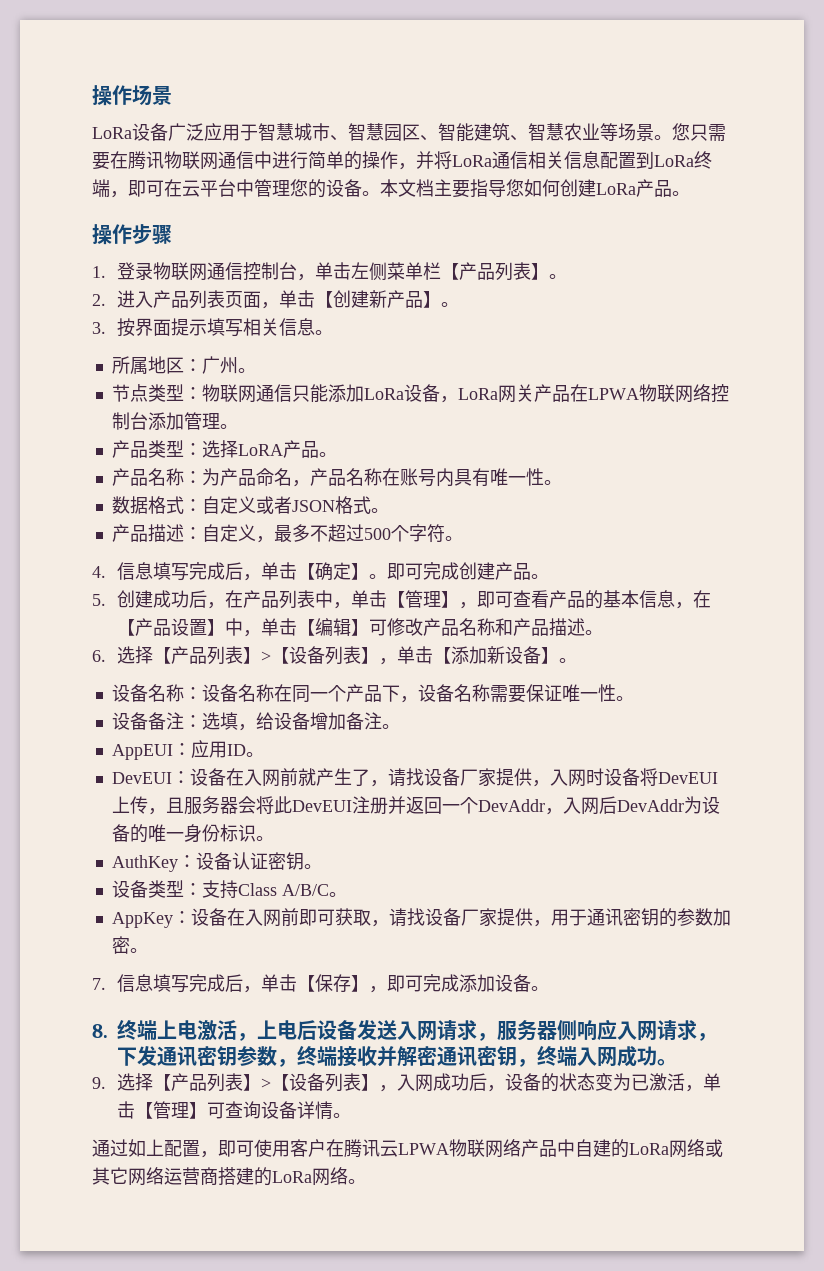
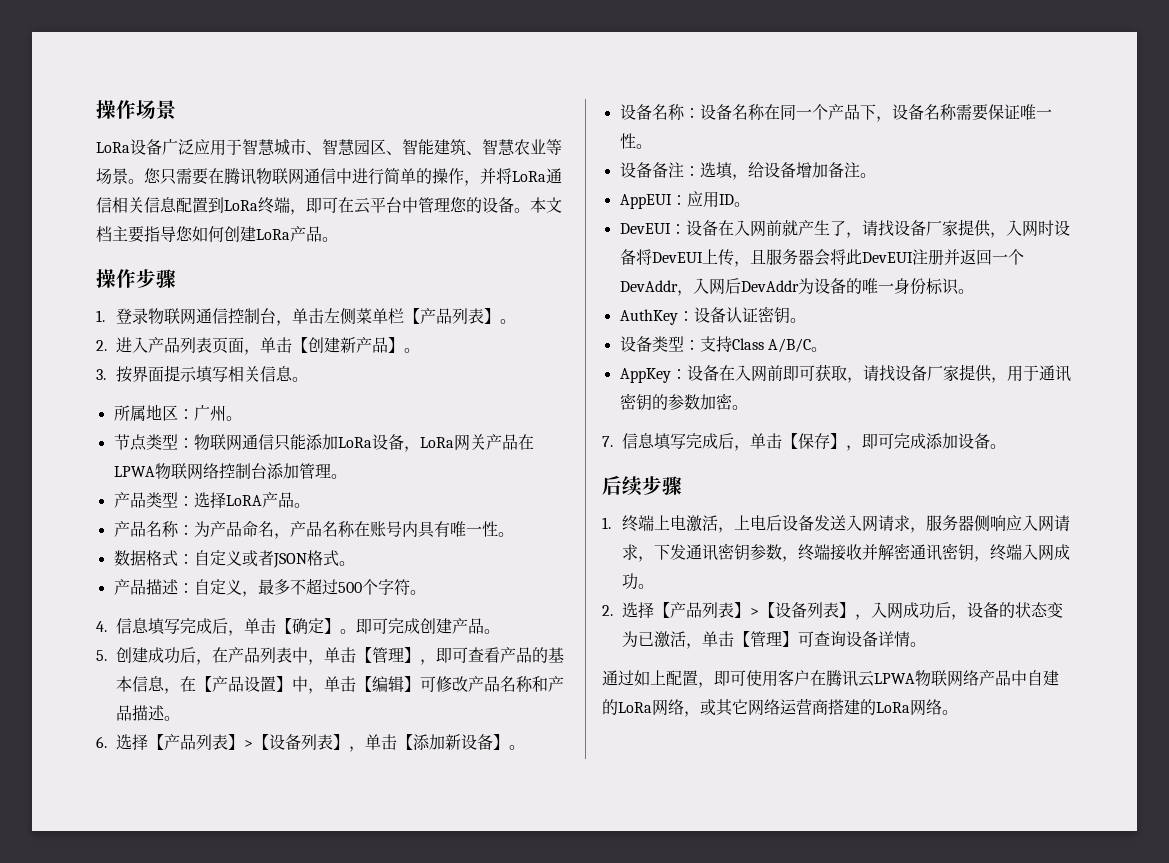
- 8.终端上电激活，上电后设备发送入网请求，服务器侧响应入网请求，下发通讯密钥参数，终端接收并解密通讯密钥，终端入网成功。
+ 后续步骤
+ 1.终端上电激活，上电后设备发送入网请求，服务器侧响应入网请求，下发通讯密钥参数，终端接收并解密通讯密钥，终端入网成功。
- 9.选择【产品列表】>【设备列表】，入网成功后，设备的状态变为已激活，单击【管理】可查询设备详情。
+ 2.选择【产品列表】>【设备列表】，入网成功后，设备的状态变为已激活，单击【管理】可查询设备详情。
- 通过如上配置，即可使用客户在腾讯云LPWA物联网络产品中自建的LoRa网络或其它网络运营商搭建的LoRa网络。
+ 通过如上配置，即可使用客户在腾讯云LPWA物联网络产品中自建的LoRa网络，或其它网络运营商搭建的LoRa网络。

